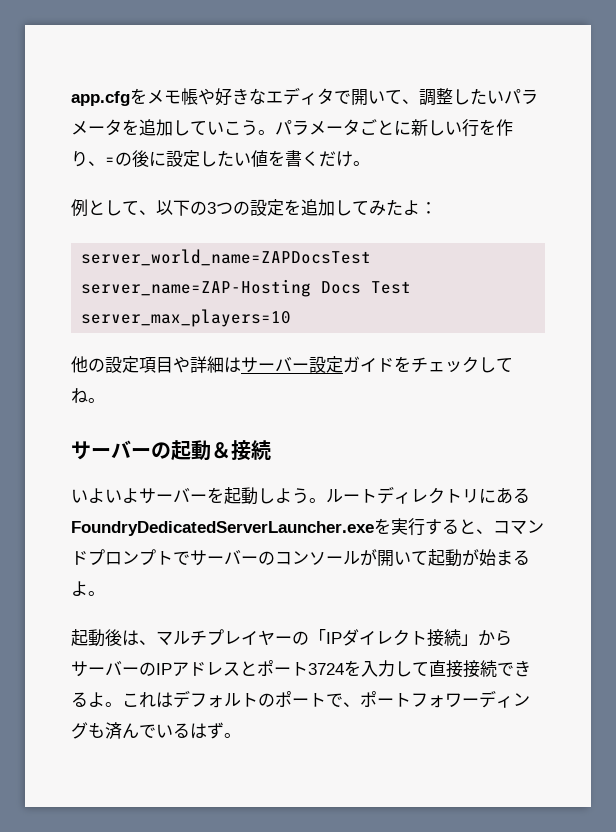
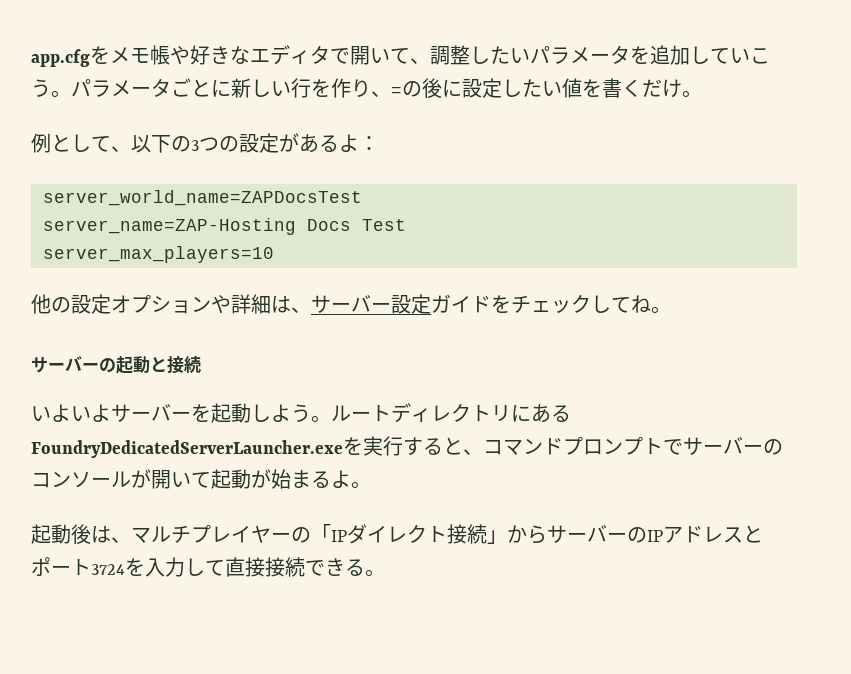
- 例として、以下の3つの設定を追加してみたよ：
+ 例として、以下の3つの設定があるよ：
- 他の設定項目や詳細はサーバー設定ガイドをチェックしてね。
+ 他の設定オプションや詳細は、サーバー設定ガイドをチェックしてね。
- サーバーの起動＆接続
+ サーバーの起動と接続
- 起動後は、マルチプレイヤーの「IPダイレクト接続」からサーバーのIPアドレスとポート3724を入力して直接接続できるよ。これはデフォルトのポートで、ポートフォワーディングも済んでいるはず。
+ 起動後は、マルチプレイヤーの「IPダイレクト接続」からサーバーのIPアドレスとポート3724を入力して直接接続できる。

